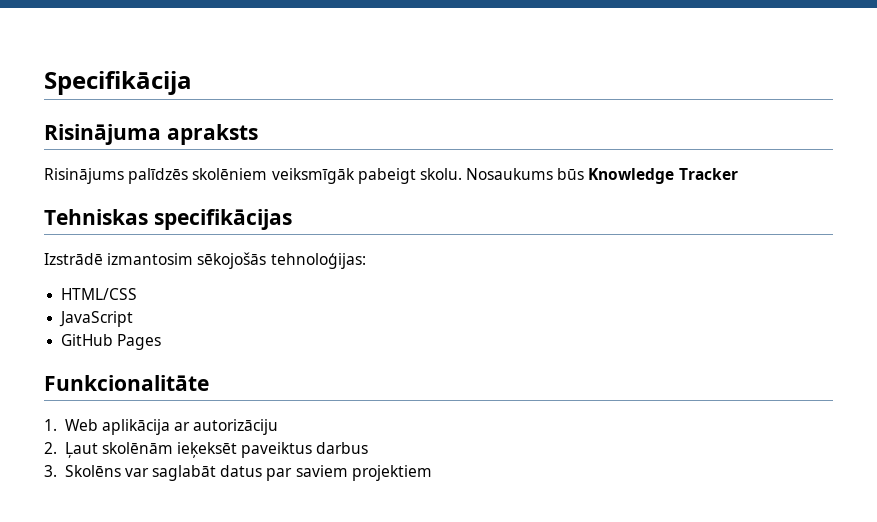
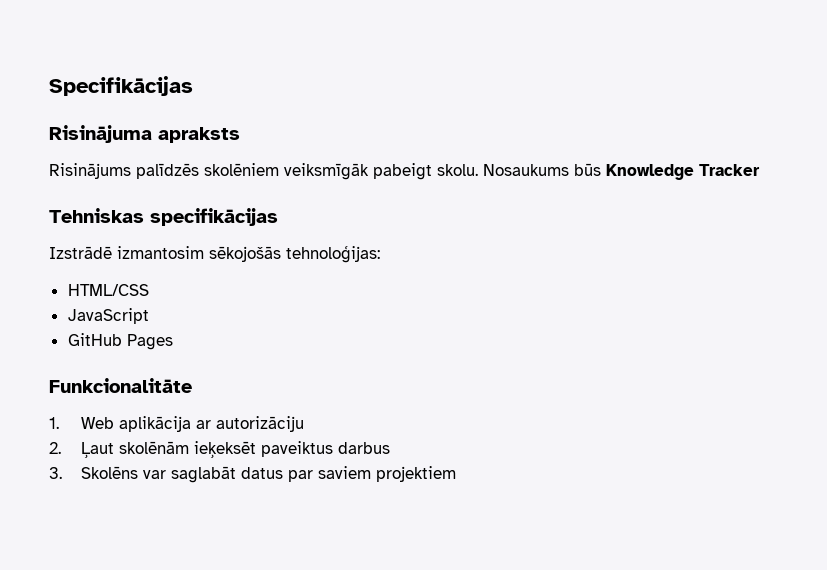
- Specifikācija
+ Specifikācijas

